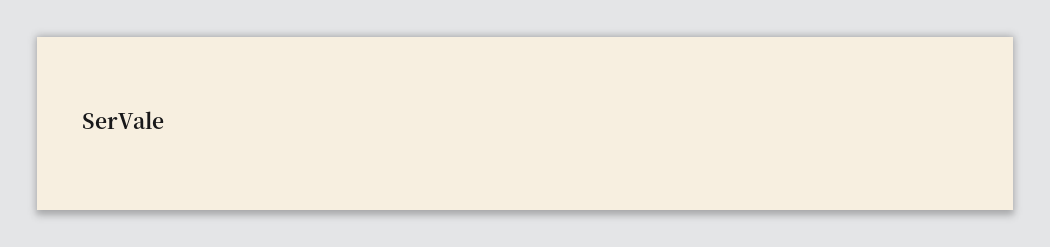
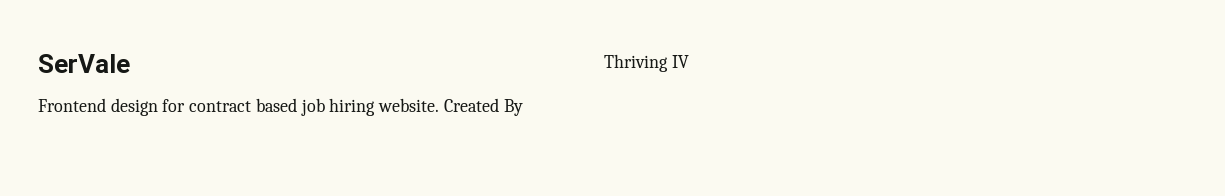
+ Frontend design for contract based job hiring website. Created By Thriving IV

